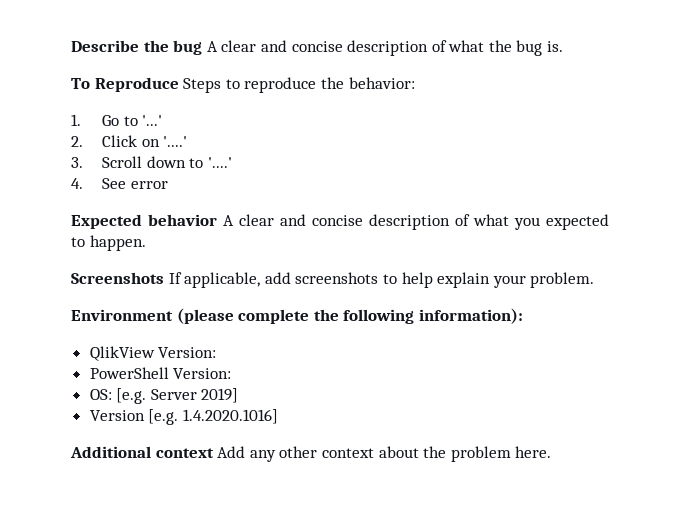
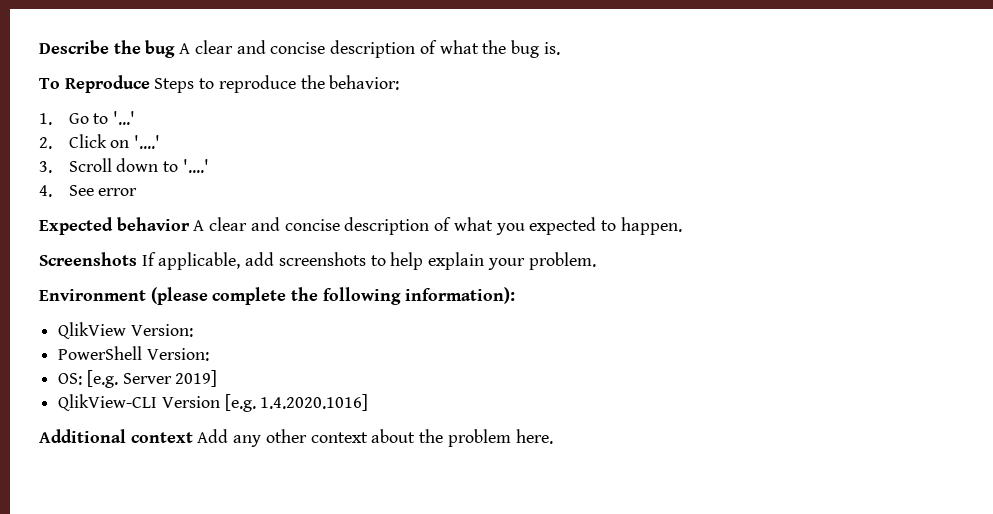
- Version [e.g. 1.4.2020.1016]
+ QlikView-CLI Version [e.g. 1.4.2020.1016]

